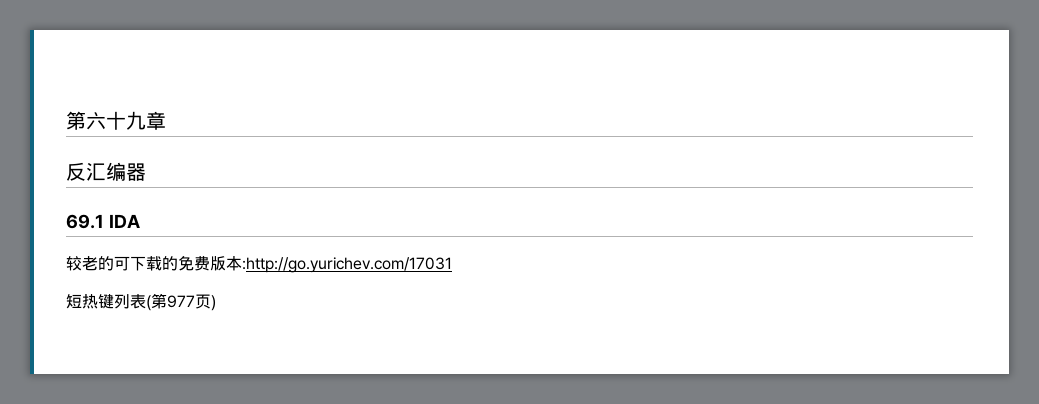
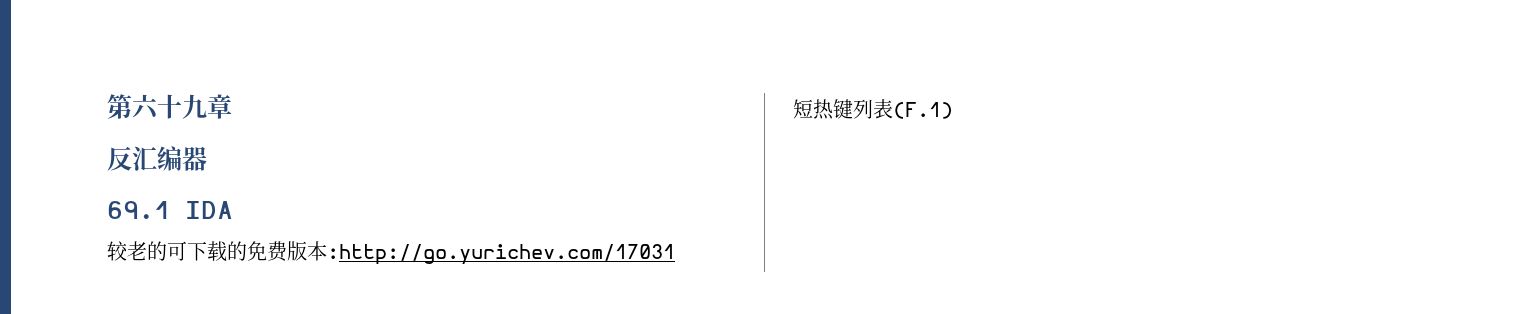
- 短热键列表(第977页)
+ 短热键列表(F.1)

